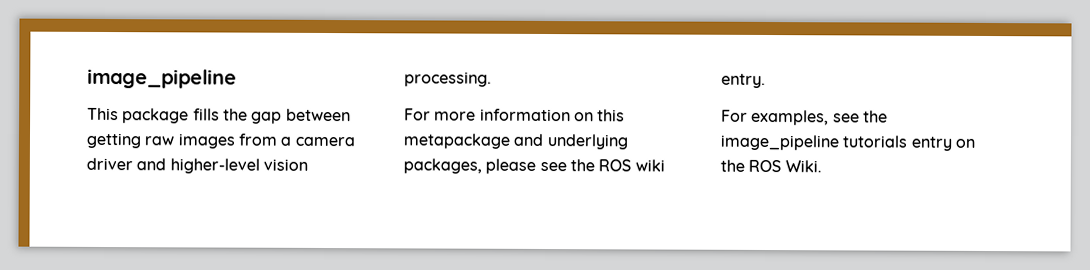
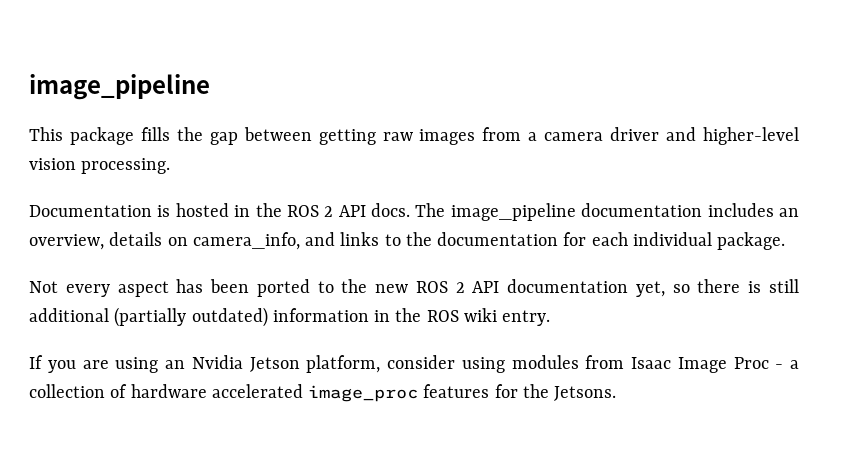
- For more information on this metapackage and underlying packages, please see the ROS wiki entry.
- For examples, see the image_pipeline tutorials entry on the ROS Wiki.
+ Documentation is hosted in the ROS 2 API docs. The image_pipeline documentation includes an overview, details on camera_info, and links to the documentation for each individual package.
+ Not every aspect has been ported to the new ROS 2 API documentation yet, so there is still additional (partially outdated) information in the ROS wiki entry.
+ If you are using an Nvidia Jetson platform, consider using modules from Isaac Image Proc - a collection of hardware accelerated image_proc features for the Jetsons.

